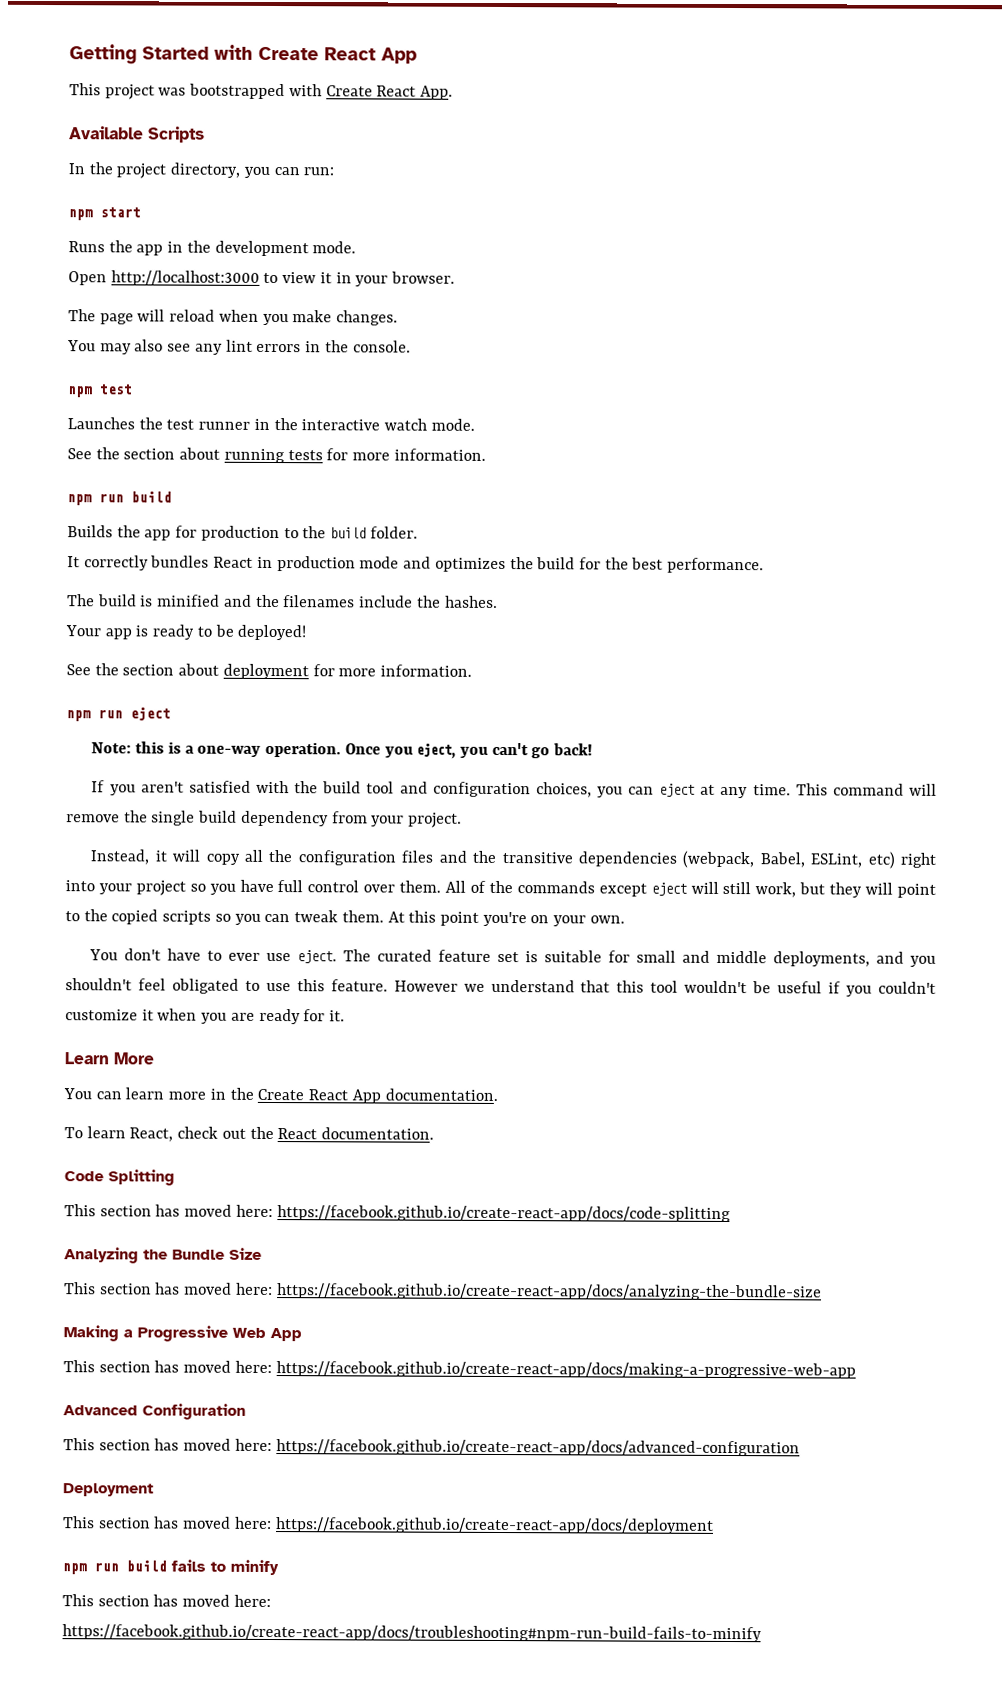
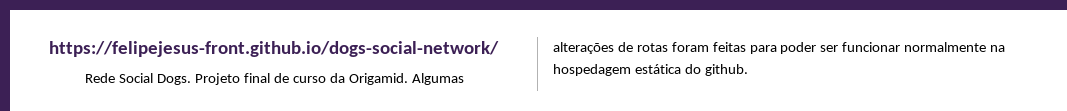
- Getting Started with Create React App
- This project was bootstrapped with Create React App.
- Available Scripts
- In the project directory, you can run:
- npm start
- Runs the app in the development mode.
- Open http://localhost:3000 to view it in your browser.
- The page will reload when you make changes.
- You may also see any lint errors in the console.
- npm test
- Launches the test runner in the interactive watch mode.
- See the section about running tests for more information.
- npm run build
- Builds the app for production to the build folder.
- It correctly bundles React in production mode and optimizes the build for the best performance.
- The build is minified and the filenames include the hashes.
- Your app is ready to be deployed!
- See the section about deployment for more information.
- npm run eject
- Note: this is a one-way operation. Once you eject, you can't go back!
- If you aren't satisfied with the build tool and configuration choices, you can eject at any time. This command will remove the single build dependency from your project.
- Instead, it will copy all the configuration files and the transitive dependencies (webpack, Babel, ESLint, etc) right into your project so you have full control over them. All of the commands except eject will still work, but they will point to the copied scripts so you can tweak them. At this point you're on your own.
- You don't have to ever use eject. The curated feature set is suitable for small and middle deployments, and you shouldn't feel obligated to use this feature. However we understand that this tool wouldn't be useful if you couldn't customize it when you are ready for it.
- Learn More
- You can learn more in the Create React App documentation.
- To learn React, check out the React documentation.
- Code Splitting
- This section has moved here: https://facebook.github.io/create-react-app/docs/code-splitting
- Analyzing the Bundle Size
- This section has moved here: https://facebook.github.io/create-react-app/docs/analyzing-the-bundle-size
- Making a Progressive Web App
- This section has moved here: https://facebook.github.io/create-react-app/docs/making-a-progressive-web-app
- Advanced Configuration
- This section has moved here: https://facebook.github.io/create-react-app/docs/advanced-configuration
- Deployment
- This section has moved here: https://facebook.github.io/create-react-app/docs/deployment
- npm run build fails to minify
- This section has moved here: https://facebook.github.io/create-react-app/docs/troubleshooting#npm-run-build-fails-to-minify
+ https://felipejesus-front.github.io/dogs-social-network/
+ Rede Social Dogs. Projeto final de curso da Origamid. Algumas alterações de rotas foram feitas para poder ser funcionar normalmente na hospedagem estática do github.

